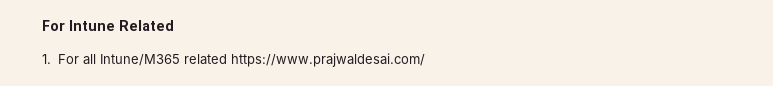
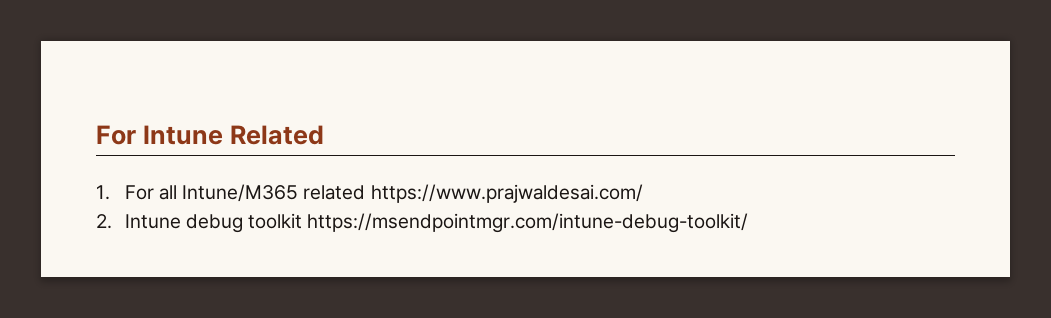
+ 2. Intune debug toolkit https://msendpointmgr.com/intune-debug-toolkit/

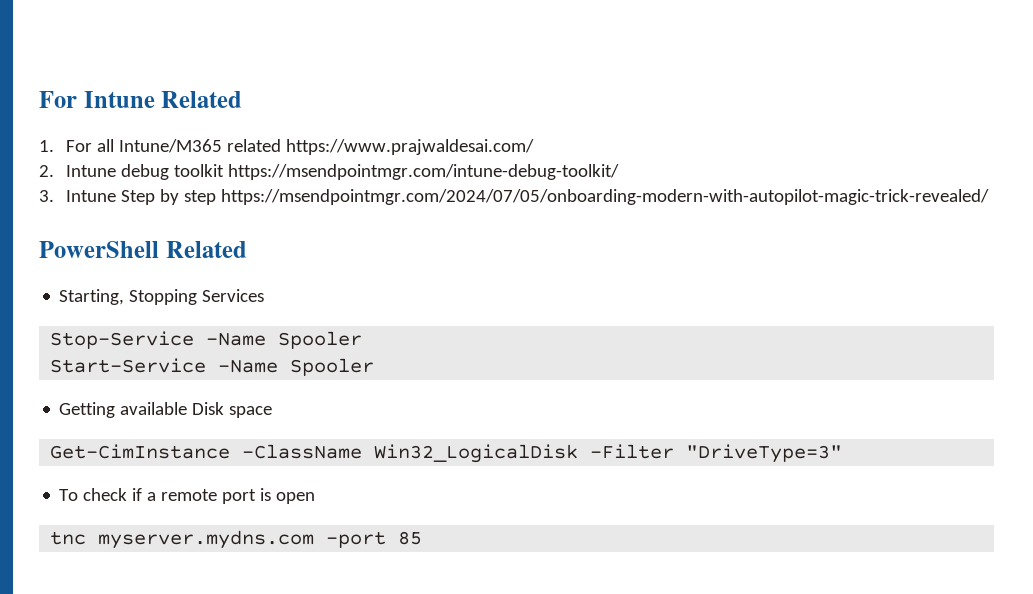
+ 3. Intune Step by step https://msendpointmgr.com/2024/07/05/onboarding-modern-with-autopilot-magic-trick-revealed/
+ PowerShell Related
+ Starting, Stopping Services
+ Stop-Service -Name Spooler
+ Start-Service -Name Spooler
+ Getting available Disk space
+ Get-CimInstance -ClassName Win32_LogicalDisk -Filter "DriveType=3"
+ To check if a remote port is open
+ tnc myserver.mydns.com -port 85

